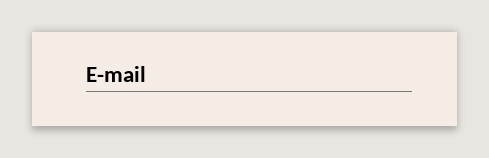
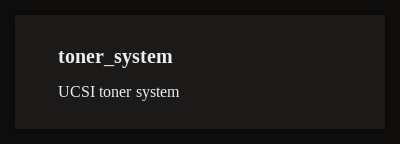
- E-mail
+ toner_system
+ UCSI toner system

